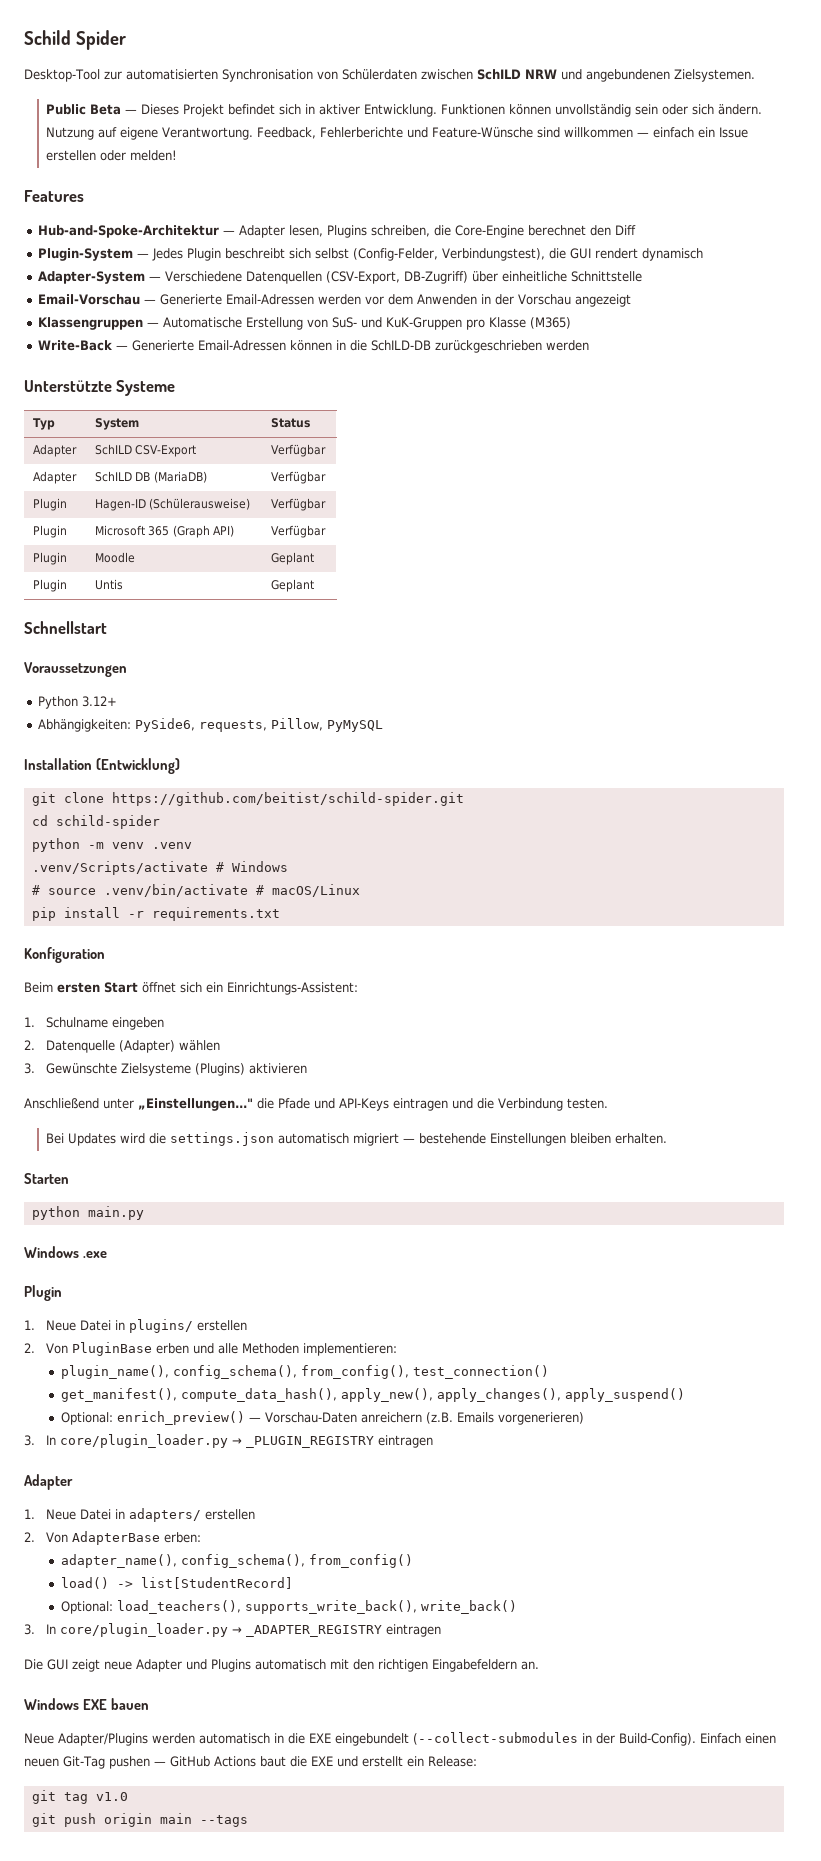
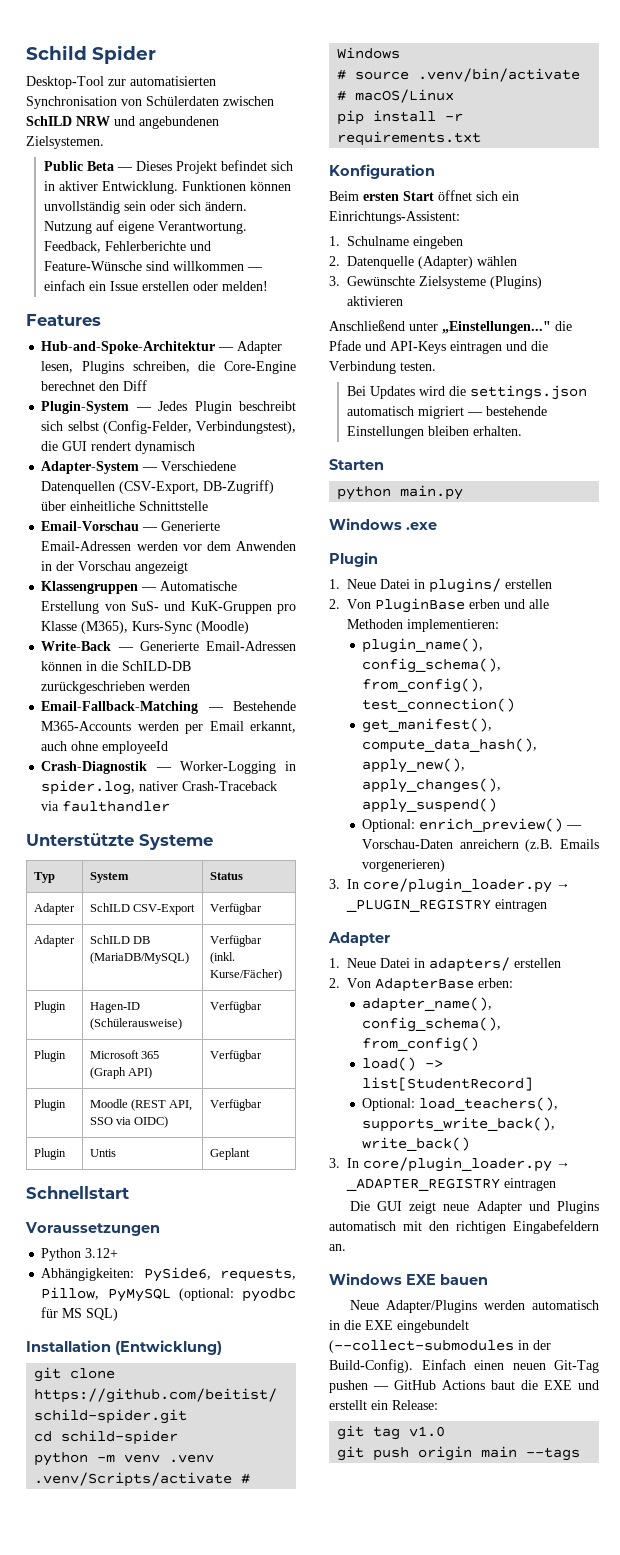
- Klassengruppen — Automatische Erstellung von SuS- und KuK-Gruppen pro Klasse (M365)
+ Klassengruppen — Automatische Erstellung von SuS- und KuK-Gruppen pro Klasse (M365), Kurs-Sync (Moodle)
+ Email-Fallback-Matching — Bestehende M365-Accounts werden per Email erkannt, auch ohne employeeId
+ Crash-Diagnostik — Worker-Logging in spider.log, nativer Crash-Traceback via faulthandler
- Adapter | SchILD DB (MariaDB) | Verfügbar
+ Adapter | SchILD DB (MariaDB/MySQL) | Verfügbar (inkl. Kurse/Fächer)
- Plugin | Moodle | Geplant
+ Plugin | Moodle (REST API, SSO via OIDC) | Verfügbar
- Abhängigkeiten: PySide6, requests, Pillow, PyMySQL
+ Abhängigkeiten: PySide6, requests, Pillow, PyMySQL (optional: pyodbc für MS SQL)

